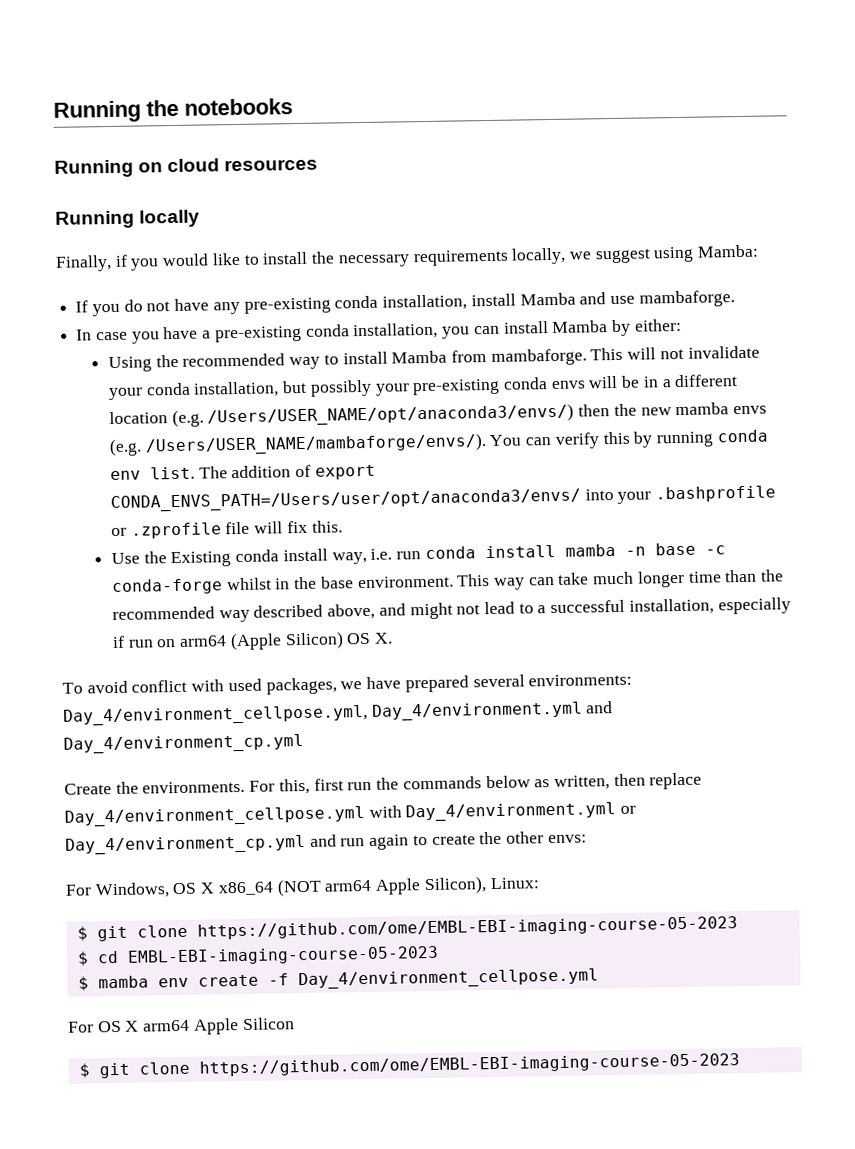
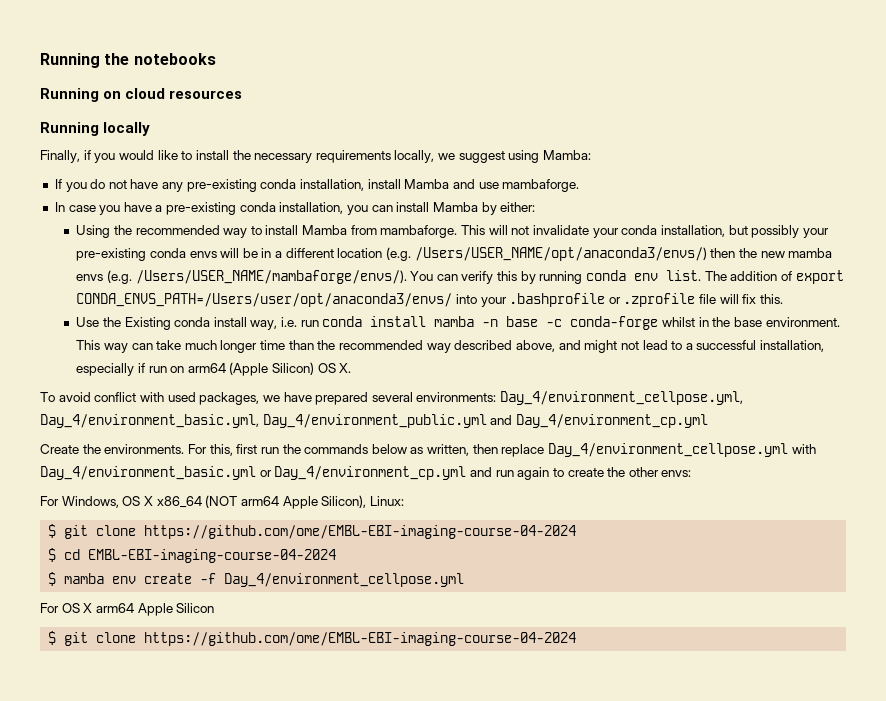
- To avoid conflict with used packages, we have prepared several environments: Day_4/environment_cellpose.yml, Day_4/environment.yml and Day_4/environment_cp.yml
+ To avoid conflict with used packages, we have prepared several environments: Day_4/environment_cellpose.yml, Day_4/environment_basic.yml, Day_4/environment_public.yml and Day_4/environment_cp.yml
- For this, first run the commands below as written, then replace Day_4/environment_cellpose.yml with Day_4/environment.yml or Day_4/environment_cp.yml and run again to create the other envs:
+ For this, first run the commands below as written, then replace Day_4/environment_cellpose.yml with Day_4/environment_basic.yml or Day_4/environment_cp.yml and run again to create the other envs:
  For Windows, OS X x86_64 (NOT arm64 Apple Silicon), Linux:
- $ git clone https://github.com/ome/EMBL-EBI-imaging-course-05-2023
+ $ git clone https://github.com/ome/EMBL-EBI-imaging-course-04-2024
- $ cd EMBL-EBI-imaging-course-05-2023
+ $ cd EMBL-EBI-imaging-course-04-2024
  For OS X arm64 Apple Silicon
- $ git clone https://github.com/ome/EMBL-EBI-imaging-course-05-2023
+ $ git clone https://github.com/ome/EMBL-EBI-imaging-course-04-2024

